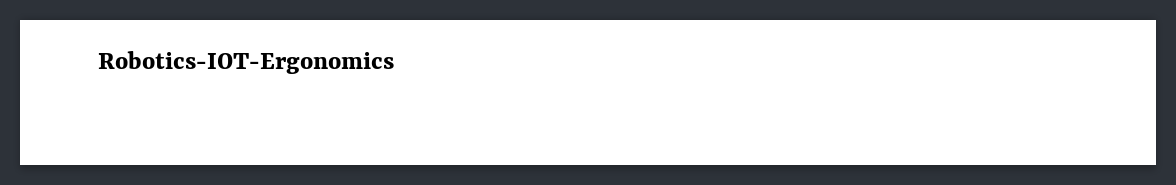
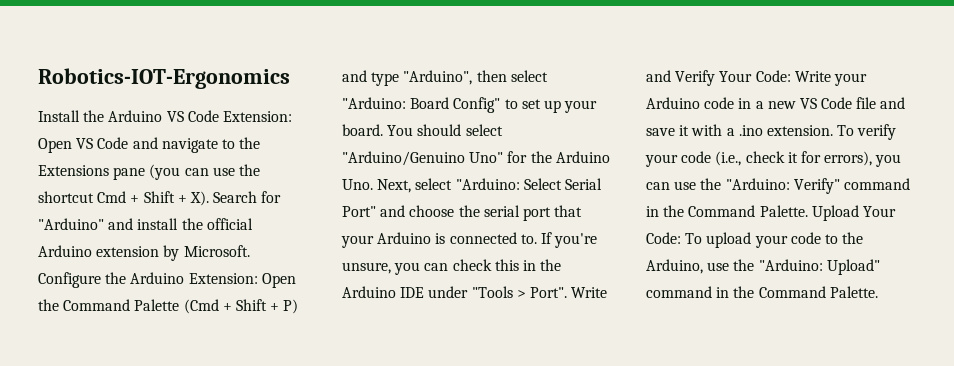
+ Install the Arduino VS Code Extension: Open VS Code and navigate to the Extensions pane (you can use the shortcut Cmd + Shift + X). Search for "Arduino" and install the official Arduino extension by Microsoft. Configure the Arduino Extension: Open the Command Palette (Cmd + Shift + P) and type "Arduino", then select "Arduino: Board Config" to set up your board. You should select "Arduino/Genuino Uno" for the Arduino Uno. Next, select "Arduino: Select Serial Port" and choose the serial port that your Arduino is connected to. If you're unsure, you can check this in the Arduino IDE under "Tools > Port". Write and Verify Your Code: Write your Arduino code in a new VS Code file and save it with a .ino extension. To verify your code (i.e., check it for errors), you can use the "Arduino: Verify" command in the Command Palette. Upload Your Code: To upload your code to the Arduino, use the "Arduino: Upload" command in the Command Palette.

